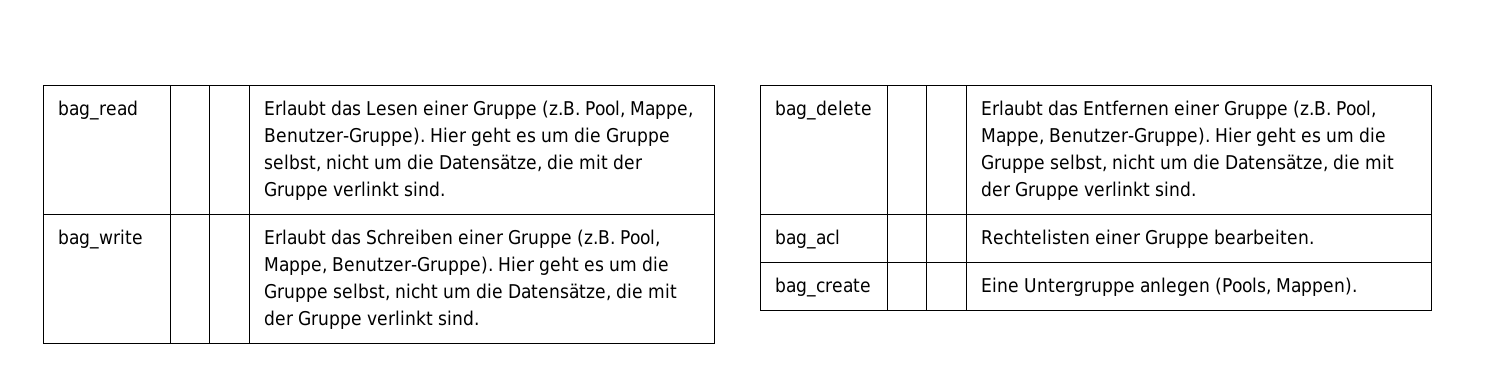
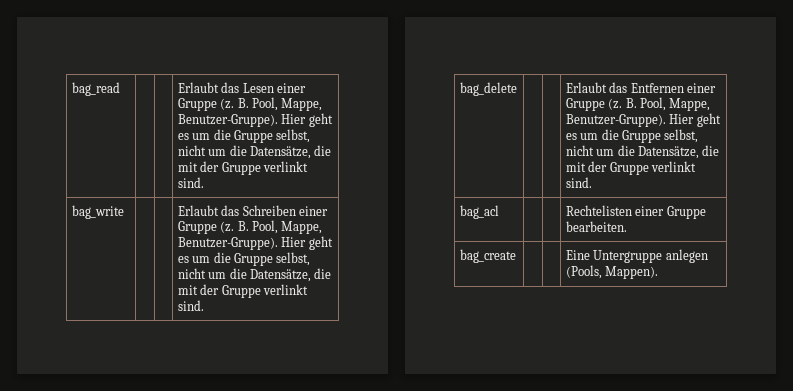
- bag_read | | | Erlaubt das Lesen einer Gruppe (z.B. Pool, Mappe, Benutzer-Gruppe). Hier geht es um die Gruppe selbst, nicht um die Datensätze, die mit der Gruppe verlinkt sind.
+ bag_read | | | Erlaubt das Lesen einer Gruppe (z. B. Pool, Mappe, Benutzer-Gruppe). Hier geht es um die Gruppe selbst, nicht um die Datensätze, die mit der Gruppe verlinkt sind.
- bag_write | | | Erlaubt das Schreiben einer Gruppe (z.B. Pool, Mappe, Benutzer-Gruppe). Hier geht es um die Gruppe selbst, nicht um die Datensätze, die mit der Gruppe verlinkt sind.
+ bag_write | | | Erlaubt das Schreiben einer Gruppe (z. B. Pool, Mappe, Benutzer-Gruppe). Hier geht es um die Gruppe selbst, nicht um die Datensätze, die mit der Gruppe verlinkt sind.
- bag_delete | | | Erlaubt das Entfernen einer Gruppe (z.B. Pool, Mappe, Benutzer-Gruppe). Hier geht es um die Gruppe selbst, nicht um die Datensätze, die mit der Gruppe verlinkt sind.
+ bag_delete | | | Erlaubt das Entfernen einer Gruppe (z. B. Pool, Mappe, Benutzer-Gruppe). Hier geht es um die Gruppe selbst, nicht um die Datensätze, die mit der Gruppe verlinkt sind.

